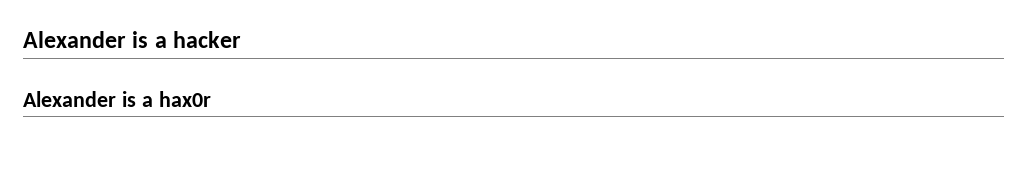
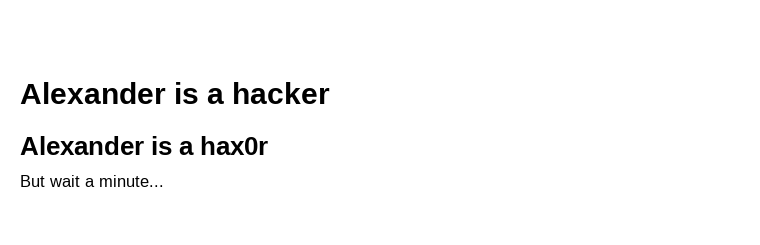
+ But wait a minute...

